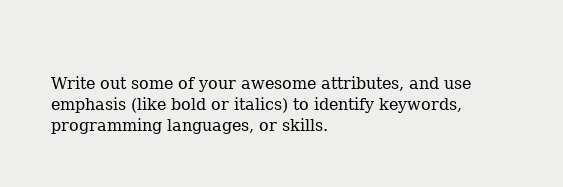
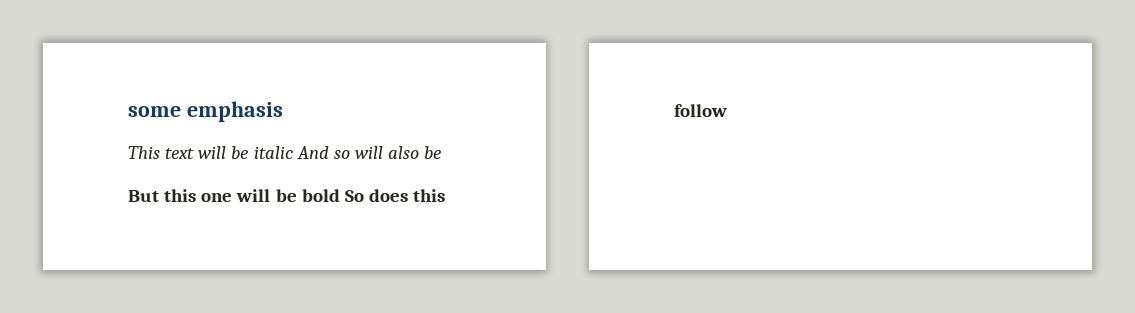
- Write out some of your awesome attributes, and use emphasis (like bold or italics) to identify keywords, programming languages, or skills.
+ some emphasis
+ This text will be italic And so will also be
+ But this one will be bold So does this follow

